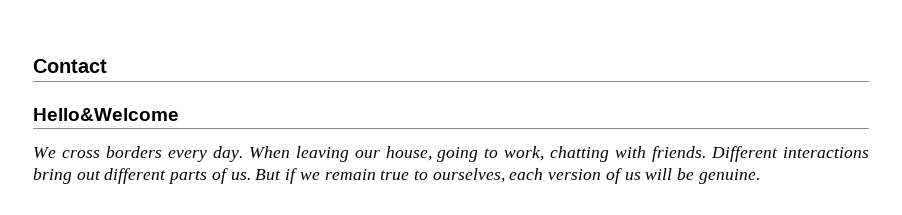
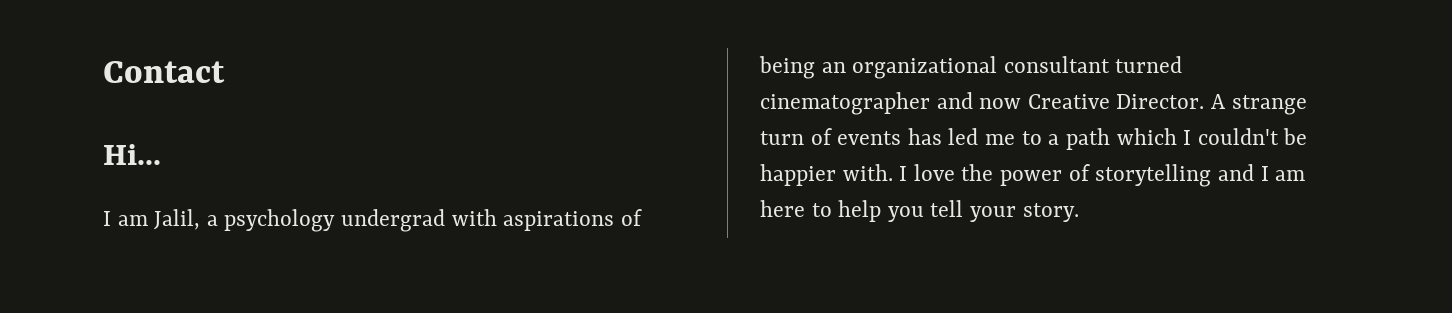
- Hello&Welcome
- We cross borders every day. When leaving our house, going to work, chatting with friends. Different interactions bring out different parts of us. But if we remain true to ourselves, each version of us will be genuine.
+ Hi...
+ I am Jalil, a psychology undergrad with aspirations of being an organizational consultant turned cinematographer and now Creative Director. A strange turn of events has led me to a path which I couldn't be happier with. I love the power of storytelling and I am here to help you tell your story.

